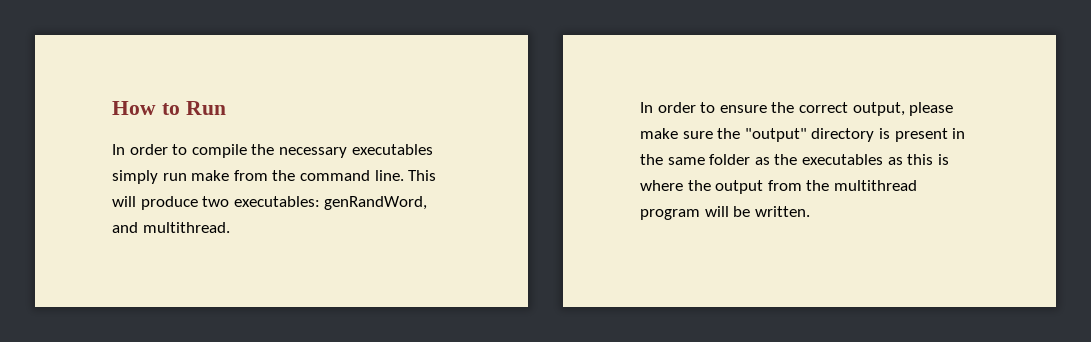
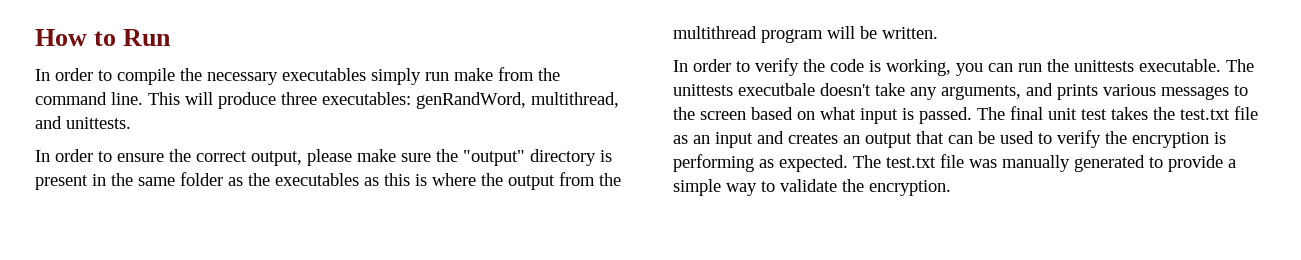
- This will produce two executables: genRandWord, and multithread.
+ This will produce three executables: genRandWord, multithread, and unittests.
+ In order to verify the code is working, you can run the unittests executable. The unittests executbale doesn't take any arguments, and prints various messages to the screen based on what input is passed. The final unit test takes the test.txt file as an input and creates an output that can be used to verify the encryption is performing as expected. The test.txt file was manually generated to provide a simple way to validate the encryption.

